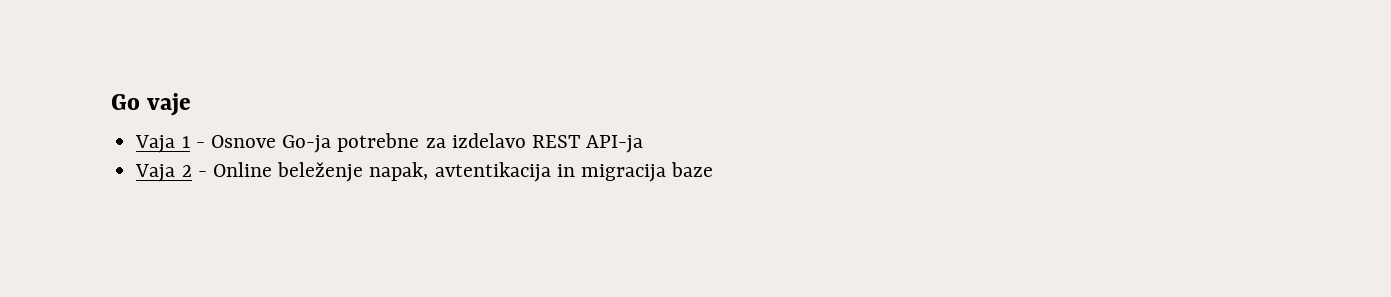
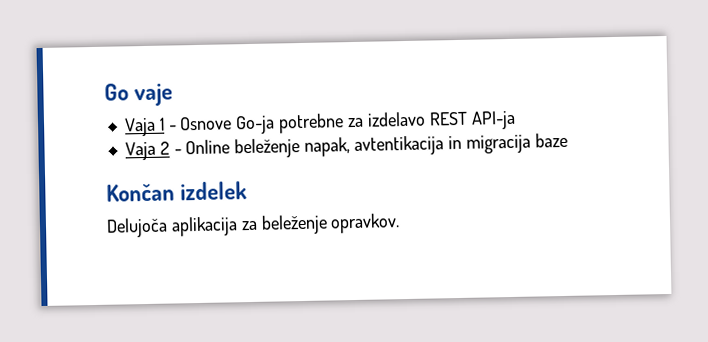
+ Končan izdelek
+ Delujoča aplikacija za beleženje opravkov.

